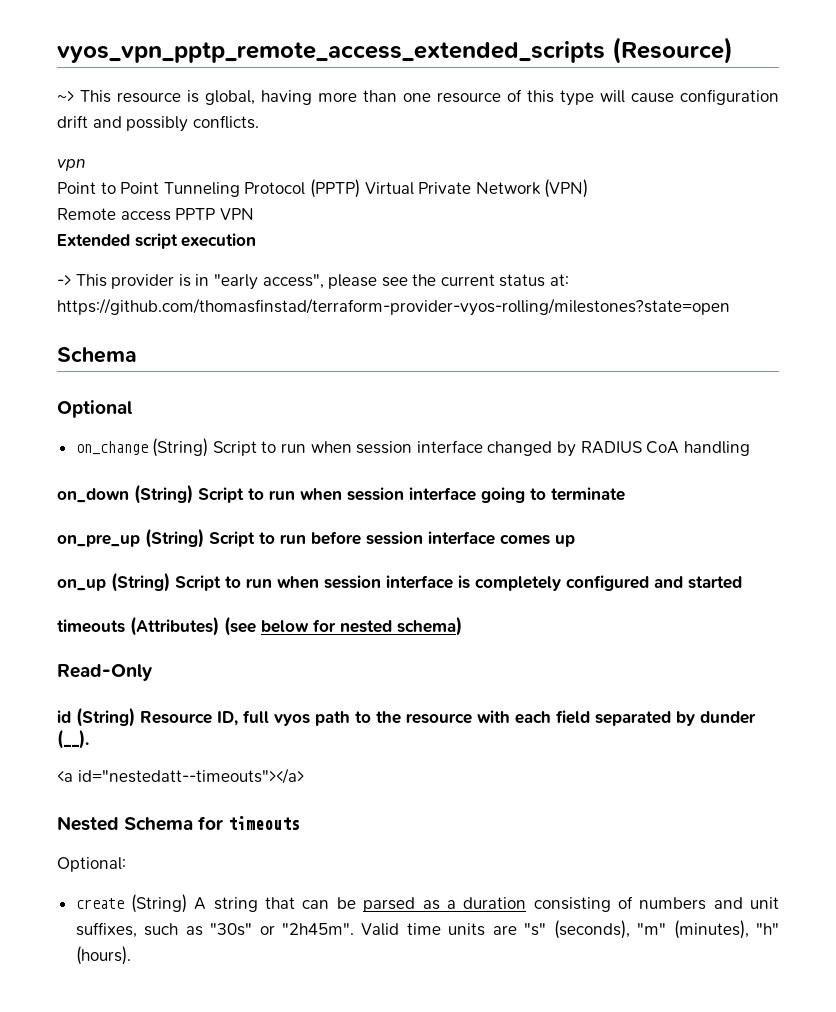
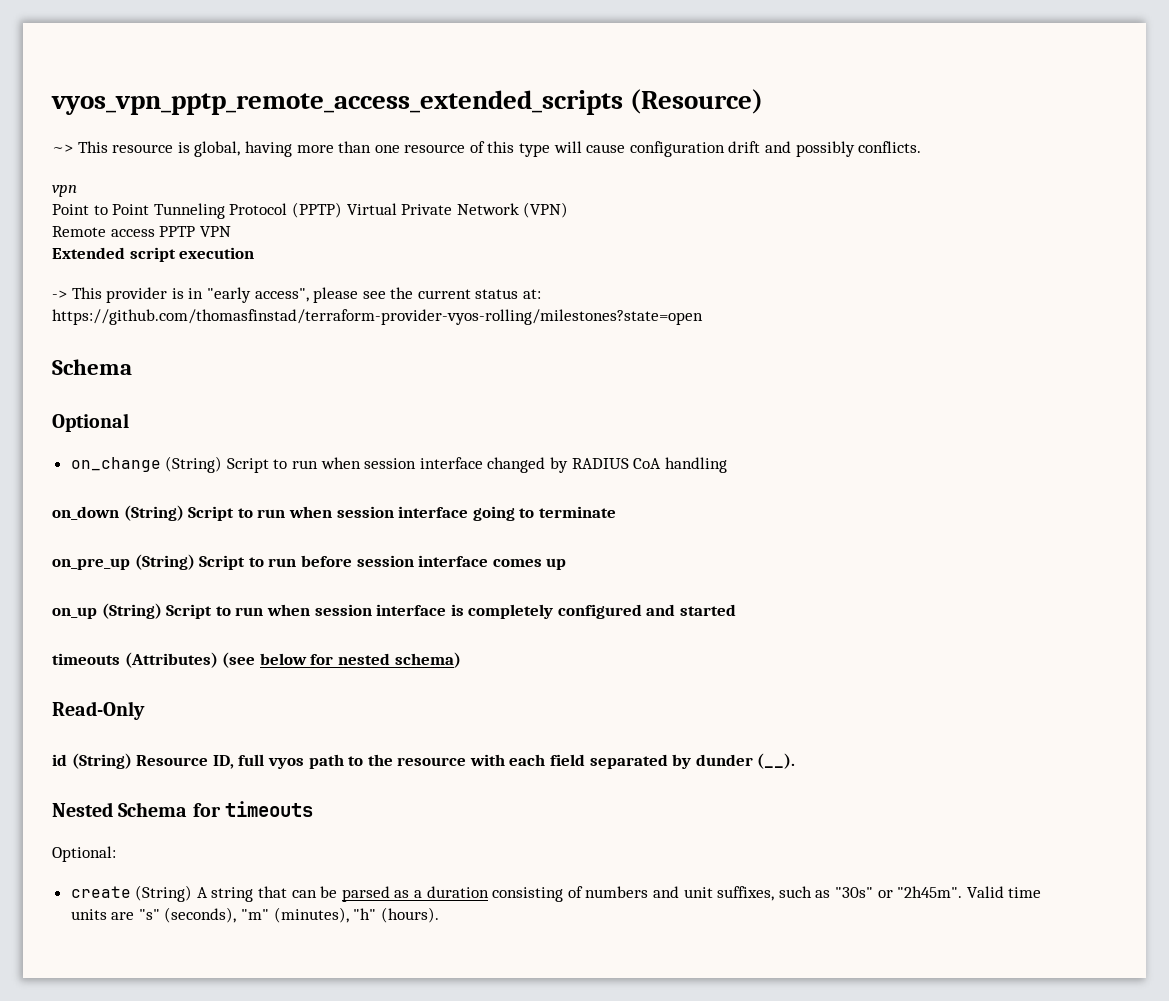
- <a id="nestedatt--timeouts"></a>

